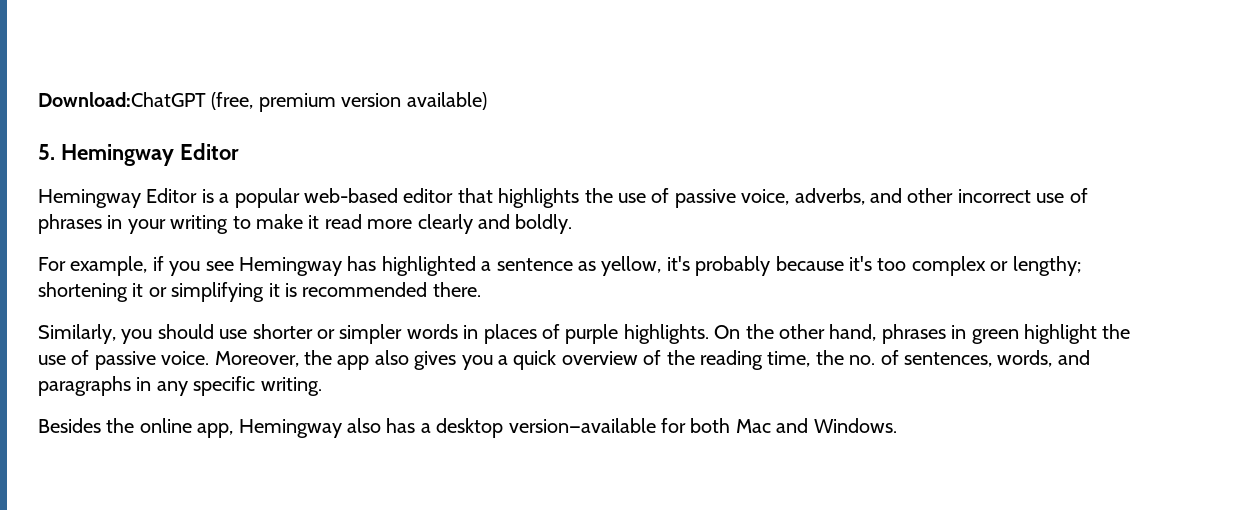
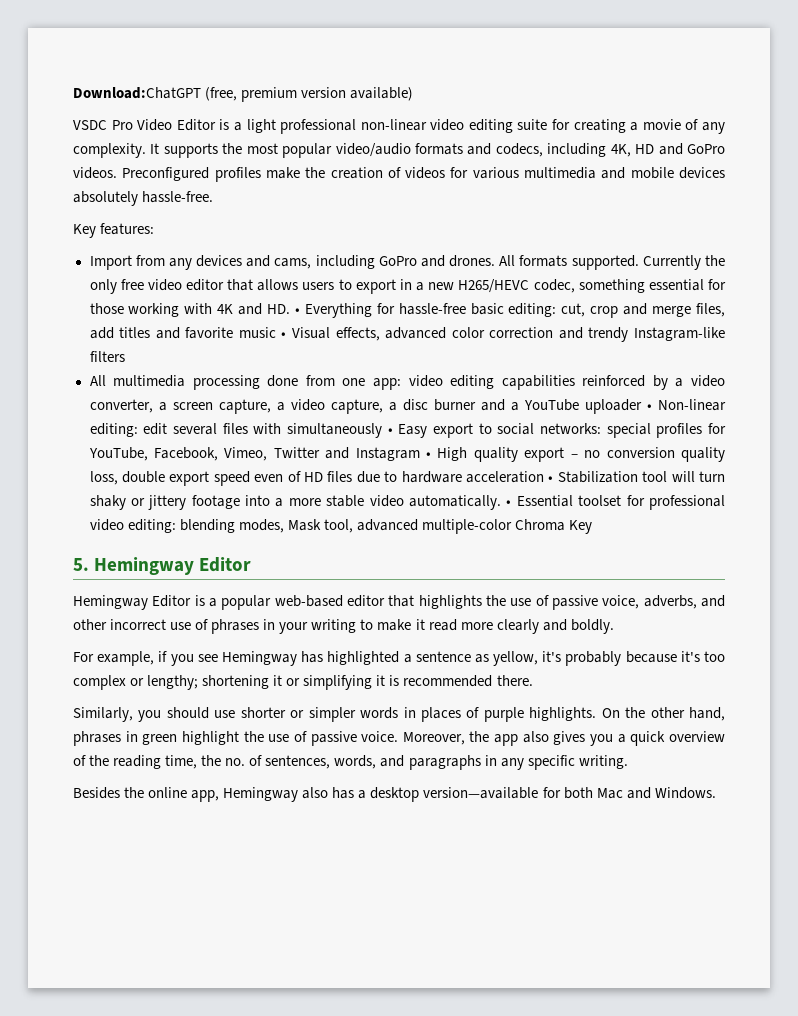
+ VSDC Pro Video Editor is a light professional non-linear video editing suite for creating a movie of any complexity. It supports the most popular video/audio formats and codecs, including 4K, HD and GoPro videos. Preconfigured profiles make the creation of videos for various multimedia and mobile devices absolutely hassle-free.
+ Key features:
+ Import from any devices and cams, including GoPro and drones. All formats supported. Сurrently the only free video editor that allows users to export in a new H265/HEVC codec, something essential for those working with 4K and HD. • Everything for hassle-free basic editing: cut, crop and merge files, add titles and favorite music • Visual effects, advanced color correction and trendy Instagram-like filters
+ All multimedia processing done from one app: video editing capabilities reinforced by a video converter, a screen capture, a video capture, a disc burner and a YouTube uploader • Non-linear editing: edit several files with simultaneously • Easy export to social networks: special profiles for YouTube, Facebook, Vimeo, Twitter and Instagram • High quality export – no conversion quality loss, double export speed even of HD files due to hardware acceleration • Stabilization tool will turn shaky or jittery footage into a more stable video automatically. • Essential toolset for professional video editing: blending modes, Mask tool, advanced multiple-color Chroma Key

